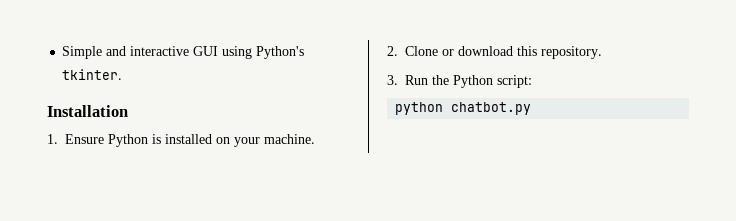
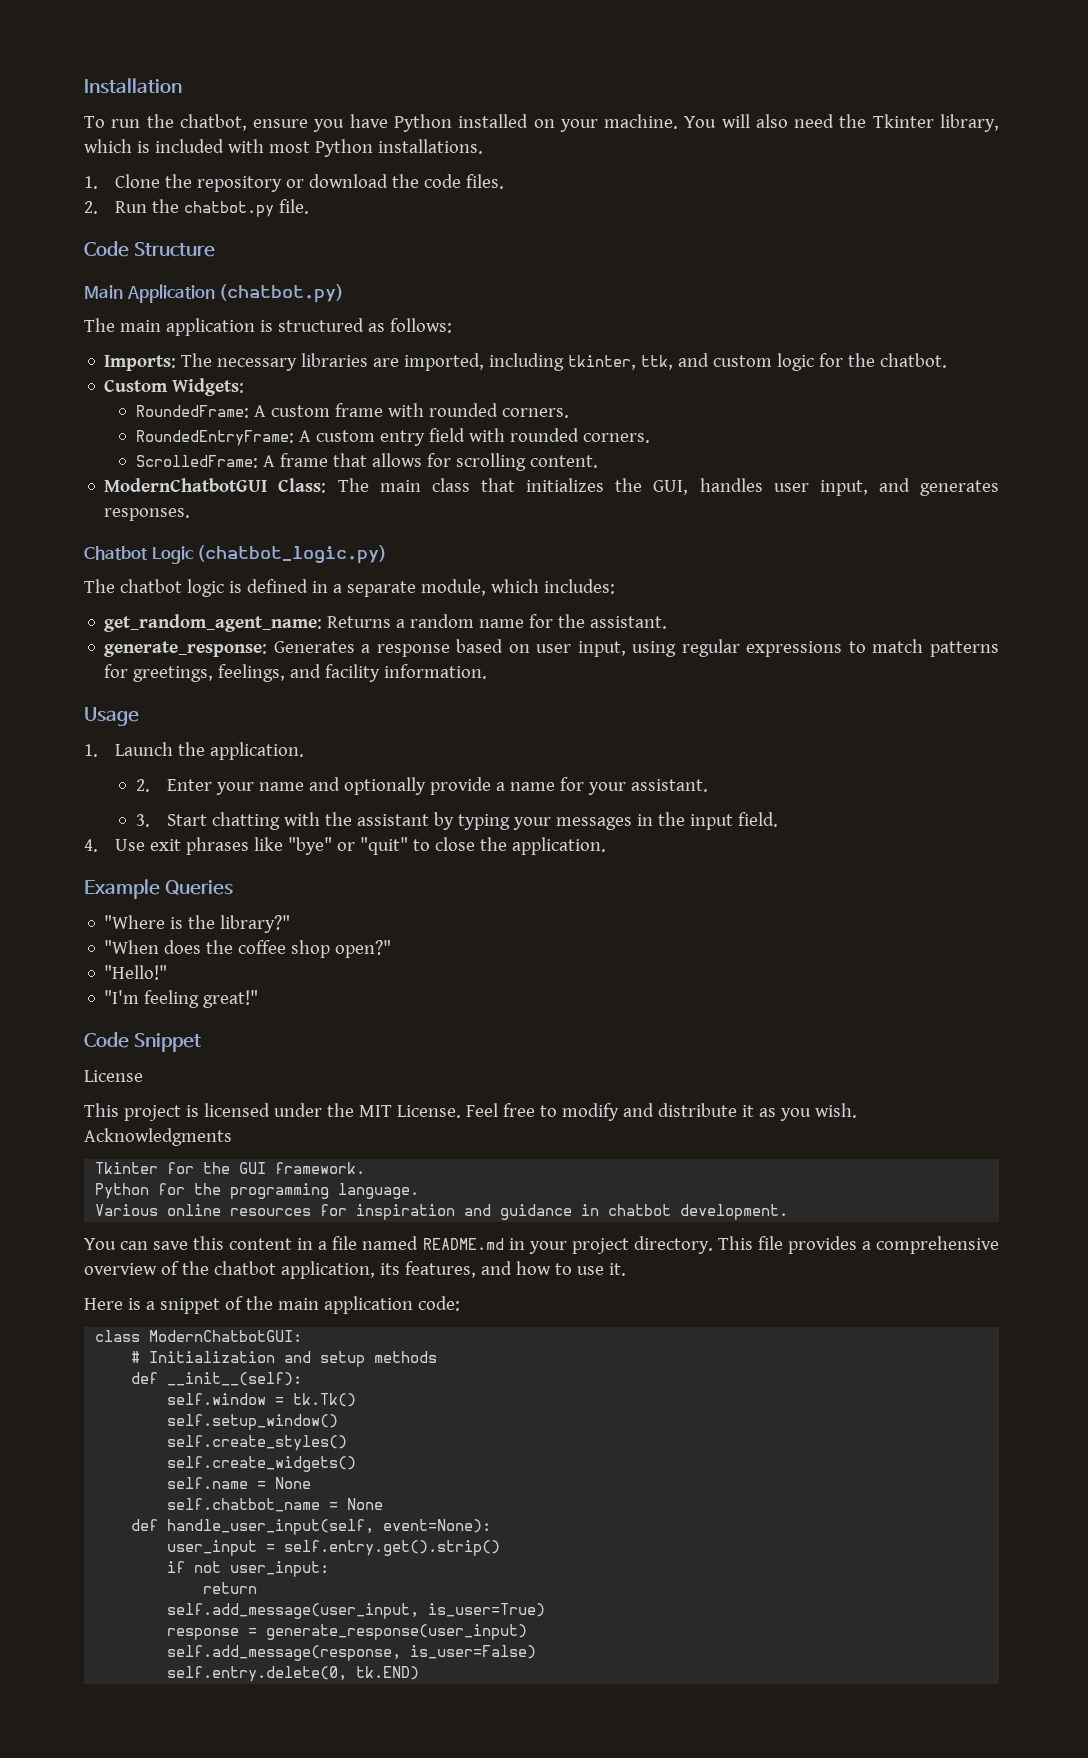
- Simple and interactive GUI using Python's tkinter.
  Installation
- 1. Ensure Python is installed on your machine.
- 2. Clone or download this repository.
- 3. Run the Python script:
- python chatbot.py
+ To run the chatbot, ensure you have Python installed on your machine. You will also need the Tkinter library, which is included with most Python installations.
+ 1. Clone the repository or download the code files.
+ 2. Run the chatbot.py file.
+ Code Structure
+ Main Application (chatbot.py)
+ The main application is structured as follows:
+ Imports: The necessary libraries are imported, including tkinter, ttk, and custom logic for the chatbot.
+ Custom Widgets:
+ RoundedFrame: A custom frame with rounded corners.
+ RoundedEntryFrame: A custom entry field with rounded corners.
+ ScrolledFrame: A frame that allows for scrolling content.
+ ModernChatbotGUI Class: The main class that initializes the GUI, handles user input, and generates responses.
+ Chatbot Logic (chatbot_logic.py)
+ The chatbot logic is defined in a separate module, which includes:
+ get_random_agent_name: Returns a random name for the assistant.
+ generate_response: Generates a response based on user input, using regular expressions to match patterns for greetings, feelings, and facility information.
+ Usage
+ 1. Launch the application.
+ 2. Enter your name and optionally provide a name for your assistant.
+ 3. Start chatting with the assistant by typing your messages in the input field.
+ 4. Use exit phrases like "bye" or "quit" to close the application.
+ Example Queries
+ "Where is the library?"
+ "When does the coffee shop open?"
+ "Hello!"
+ "I'm feeling great!"
+ Code Snippet
+ License
+ This project is licensed under the MIT License. Feel free to modify and distribute it as you wish. Acknowledgments
+ Tkinter for the GUI framework.
+ Python for the programming language.
+ Various online resources for inspiration and guidance in chatbot development.
+ You can save this content in a file named README.md in your project directory. This file provides a comprehensive overview of the chatbot application, its features, and how to use it.
+ Here is a snippet of the main application code:
+ class ModernChatbotGUI:
+ # Initialization and setup methods
+ def __init__(self):
+ self.window = tk.Tk()
+ self.setup_window()
+ self.create_styles()
+ self.create_widgets()
+ self.name = None
+ self.chatbot_name = None
+ def handle_user_input(self, event=None):
+ user_input = self.entry.get().strip()
+ if not user_input:
+ return
+ self.add_message(user_input, is_user=True)
+ response = generate_response(user_input)
+ self.add_message(response, is_user=False)
+ self.entry.delete(0, tk.END)

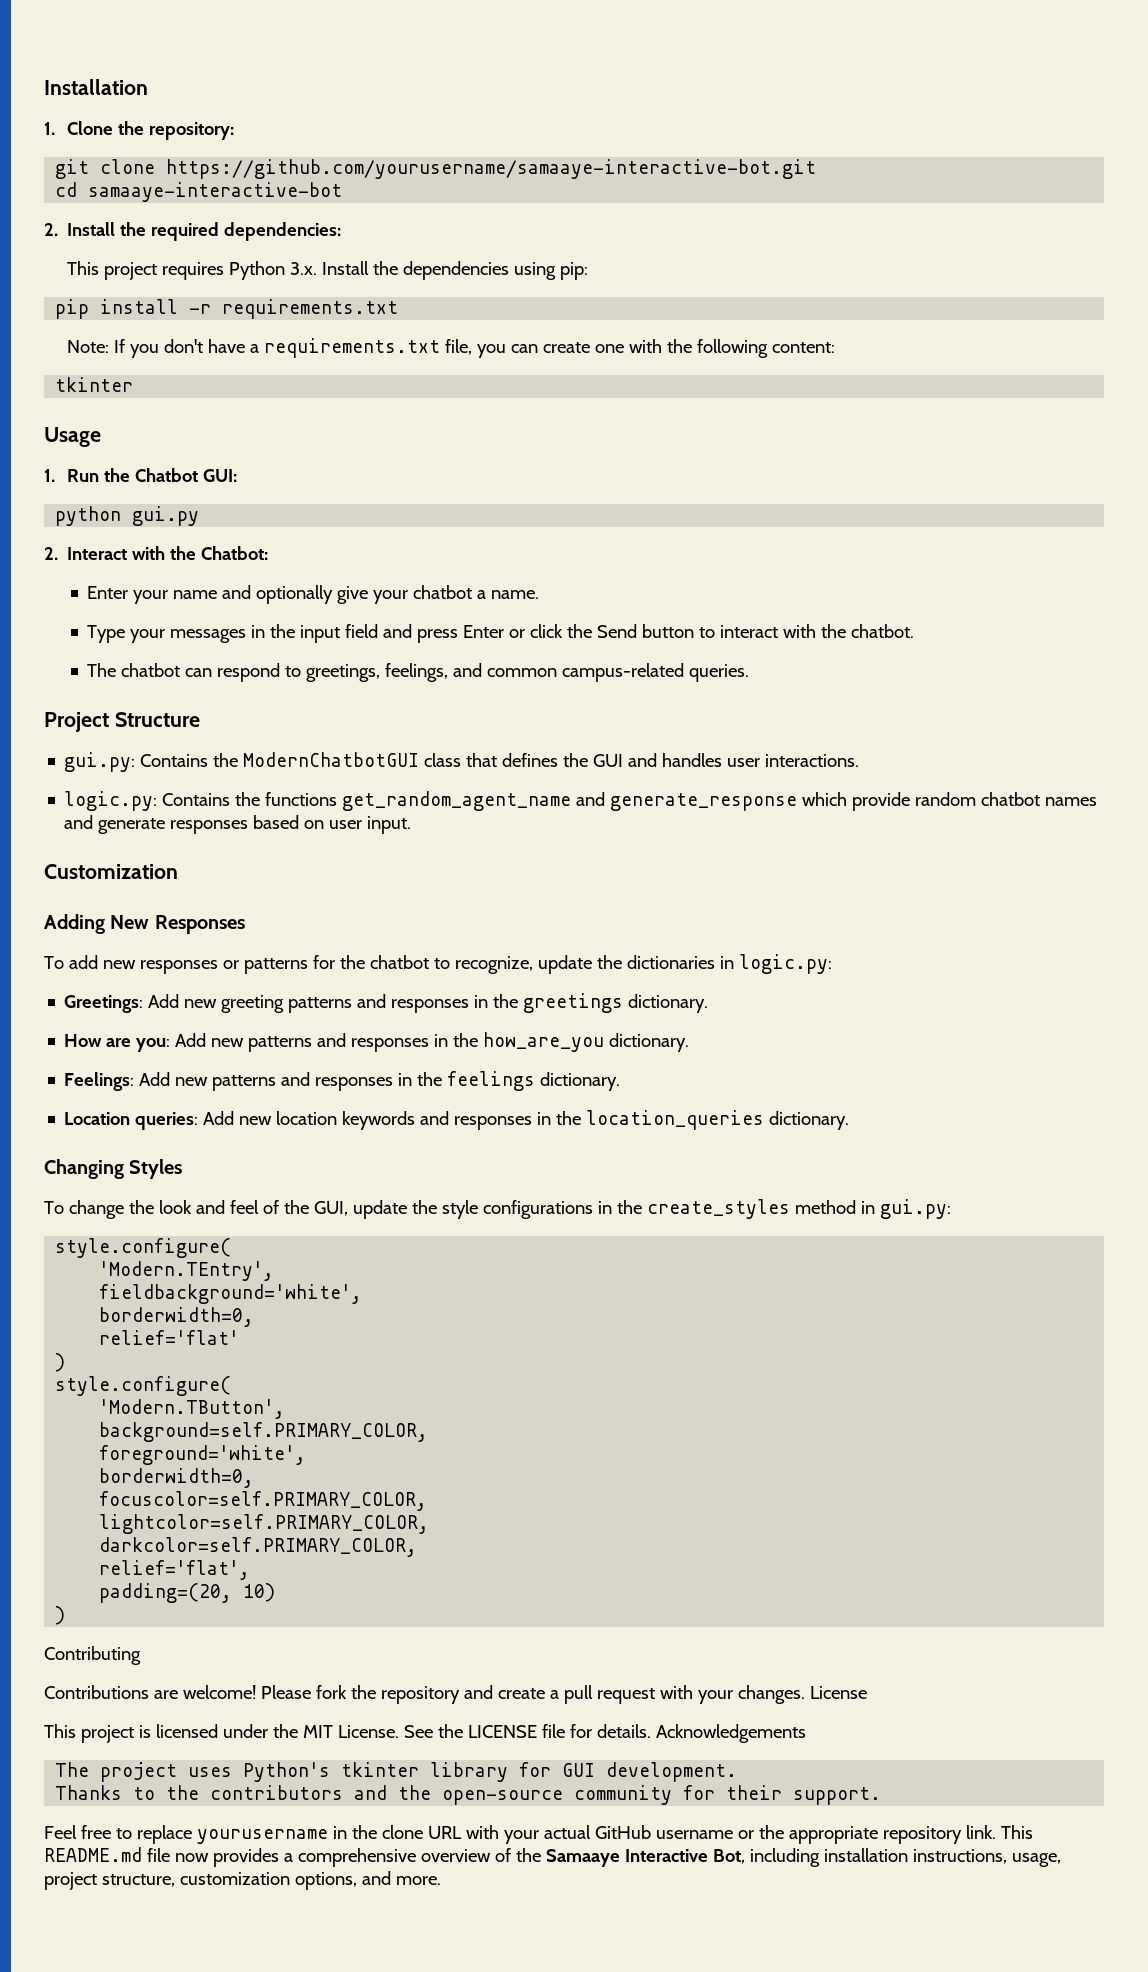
- To run the chatbot, ensure you have Python installed on your machine. You will also need the Tkinter library, which is included with most Python installations.
- 1. Clone the repository or download the code files.
- 2. Run the chatbot.py file.
- Code Structure
- Main Application (chatbot.py)
- The main application is structured as follows:
- Imports: The necessary libraries are imported, including tkinter, ttk, and custom logic for the chatbot.
- Custom Widgets:
- RoundedFrame: A custom frame with rounded corners.
- RoundedEntryFrame: A custom entry field with rounded corners.
- ScrolledFrame: A frame that allows for scrolling content.
- ModernChatbotGUI Class: The main class that initializes the GUI, handles user input, and generates responses.
- Chatbot Logic (chatbot_logic.py)
- The chatbot logic is defined in a separate module, which includes:
- get_random_agent_name: Returns a random name for the assistant.
- generate_response: Generates a response based on user input, using regular expressions to match patterns for greetings, feelings, and facility information.
+ 1. Clone the repository:
+ git clone https://github.com/yourusername/samaaye-interactive-bot.git
+ cd samaaye-interactive-bot
+ 2. Install the required dependencies:
+ This project requires Python 3.x. Install the dependencies using pip:
+ pip install -r requirements.txt
+ Note: If you don't have a requirements.txt file, you can create one with the following content:
+ tkinter
  Usage
- 1. Launch the application.
- 2. Enter your name and optionally provide a name for your assistant.
- 3. Start chatting with the assistant by typing your messages in the input field.
- 4. Use exit phrases like "bye" or "quit" to close the application.
- Example Queries
- "Where is the library?"
- "When does the coffee shop open?"
- "Hello!"
- "I'm feeling great!"
- Code Snippet
- License
+ 1. Run the Chatbot GUI:
+ python gui.py
+ 2. Interact with the Chatbot:
+ Enter your name and optionally give your chatbot a name.
+ Type your messages in the input field and press Enter or click the Send button to interact with the chatbot.
+ The chatbot can respond to greetings, feelings, and common campus-related queries.
+ Project Structure
+ gui.py: Contains the ModernChatbotGUI class that defines the GUI and handles user interactions.
+ logic.py: Contains the functions get_random_agent_name and generate_response which provide random chatbot names and generate responses based on user input.
+ Customization
+ Adding New Responses
+ To add new responses or patterns for the chatbot to recognize, update the dictionaries in logic.py:
+ Greetings: Add new greeting patterns and responses in the greetings dictionary.
+ How are you: Add new patterns and responses in the how_are_you dictionary.
+ Feelings: Add new patterns and responses in the feelings dictionary.
+ Location queries: Add new location keywords and responses in the location_queries dictionary.
+ Changing Styles
+ To change the look and feel of the GUI, update the style configurations in the create_styles method in gui.py:
+ style.configure(
+ 'Modern.TEntry',
+ fieldbackground='white',
+ borderwidth=0,
+ relief='flat'
+ )
+ style.configure(
+ 'Modern.TButton',
+ background=self.PRIMARY_COLOR,
+ foreground='white',
+ borderwidth=0,
+ focuscolor=self.PRIMARY_COLOR,
+ lightcolor=self.PRIMARY_COLOR,
+ darkcolor=self.PRIMARY_COLOR,
+ relief='flat',
+ padding=(20, 10)
+ )
+ Contributing
+ Contributions are welcome! Please fork the repository and create a pull request with your changes. License
- Feel free to modify and distribute it as you wish. Acknowledgments
- Tkinter for the GUI framework.
- Python for the programming language.
- Various online resources for inspiration and guidance in chatbot development.
- You can save this content in a file named README.md in your project directory. This file provides a comprehensive overview of the chatbot application, its features, and how to use it.
- Here is a snippet of the main application code:
- class ModernChatbotGUI:
- # Initialization and setup methods
- def __init__(self):
- self.window = tk.Tk()
- self.setup_window()
- self.create_styles()
- self.create_widgets()
- self.name = None
- self.chatbot_name = None
- def handle_user_input(self, event=None):
- user_input = self.entry.get().strip()
- if not user_input:
- return
- self.add_message(user_input, is_user=True)
- response = generate_response(user_input)
- self.add_message(response, is_user=False)
- self.entry.delete(0, tk.END)
+ See the LICENSE file for details. Acknowledgements
+ The project uses Python's tkinter library for GUI development.
+ Thanks to the contributors and the open-source community for their support.
+ Feel free to replace yourusername in the clone URL with your actual GitHub username or the appropriate repository link. This README.md file now provides a comprehensive overview of the Samaaye Interactive Bot, including installation instructions, usage, project structure, customization options, and more.

